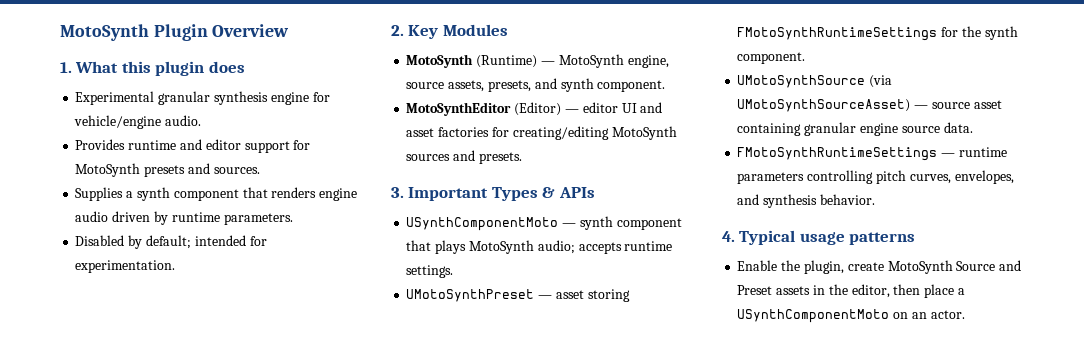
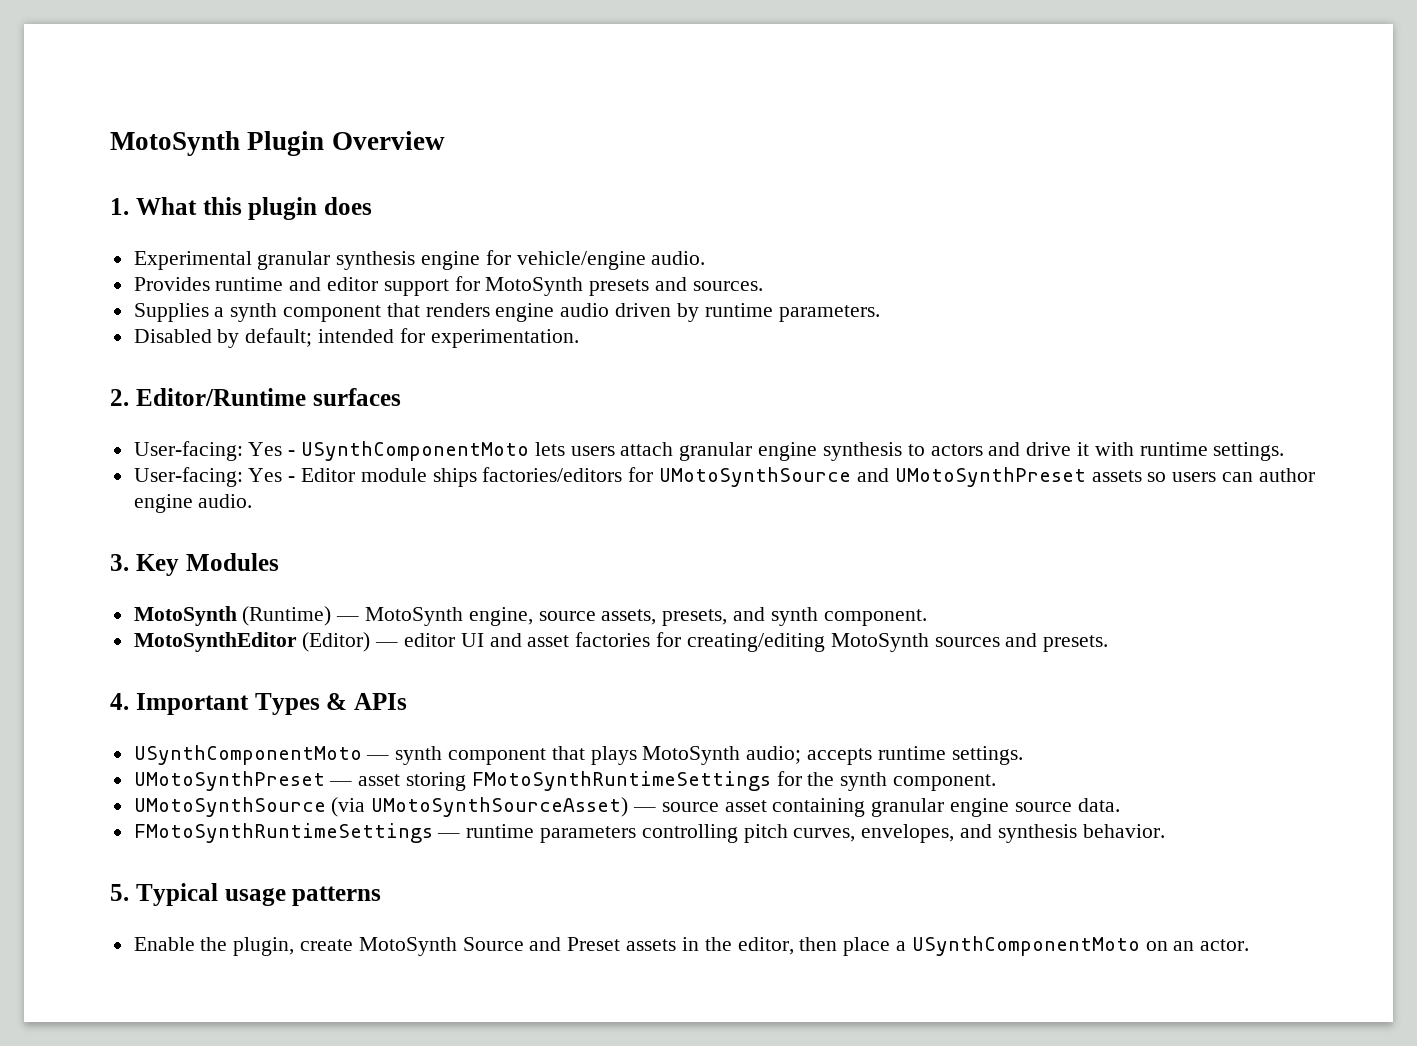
- 2. Key Modules
+ 2. Editor/Runtime surfaces
+ User-facing: Yes - USynthComponentMoto lets users attach granular engine synthesis to actors and drive it with runtime settings.
+ User-facing: Yes - Editor module ships factories/editors for UMotoSynthSource and UMotoSynthPreset assets so users can author engine audio.
+ 3. Key Modules
- 3. Important Types & APIs
+ 4. Important Types & APIs
- 4. Typical usage patterns
+ 5. Typical usage patterns

